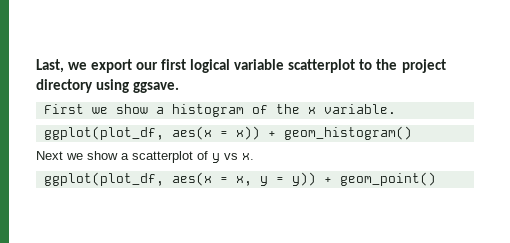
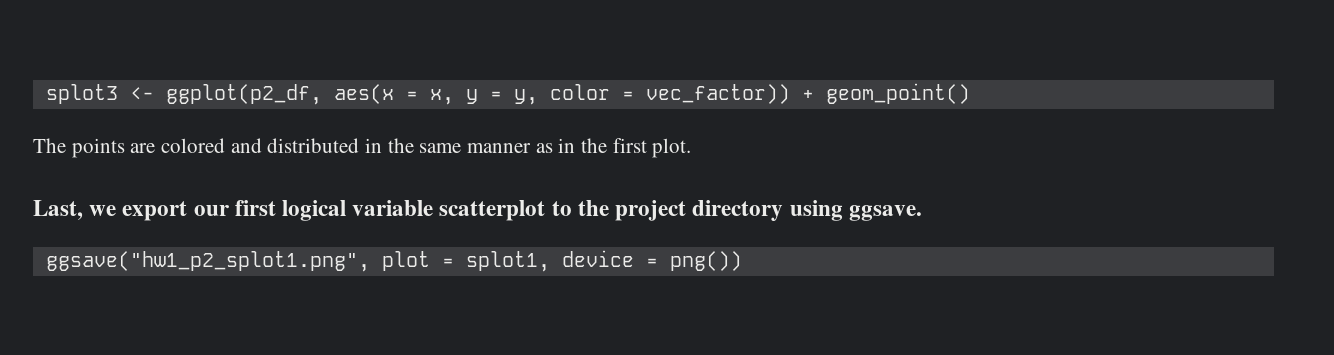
+ splot3 <- ggplot(p2_df, aes(x = x, y = y, color = vec_factor)) + geom_point()
+ The points are colored and distributed in the same manner as in the first plot.
- First we show a histogram of the x variable.
- ggplot(plot_df, aes(x = x)) + geom_histogram()
- Next we show a scatterplot of y vs x.
- ggplot(plot_df, aes(x = x, y = y)) + geom_point()
+ ggsave("hw1_p2_splot1.png", plot = splot1, device = png())

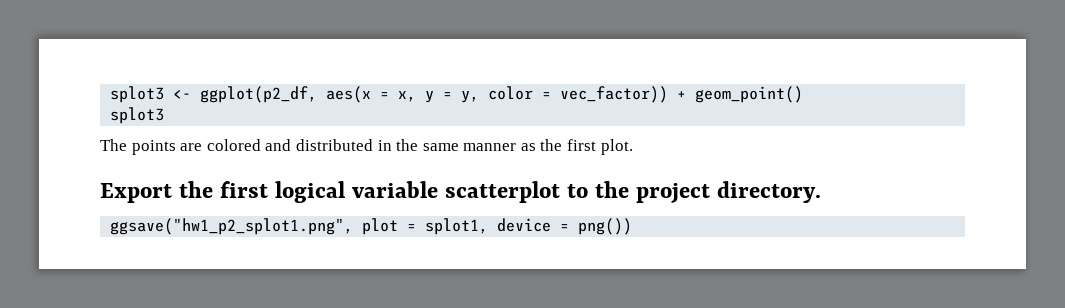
  splot3 <- ggplot(p2_df, aes(x = x, y = y, color = vec_factor)) + geom_point()
+ splot3
- The points are colored and distributed in the same manner as in the first plot.
+ The points are colored and distributed in the same manner as the first plot.
- Last, we export our first logical variable scatterplot to the project directory using ggsave.
+ Export the first logical variable scatterplot to the project directory.

